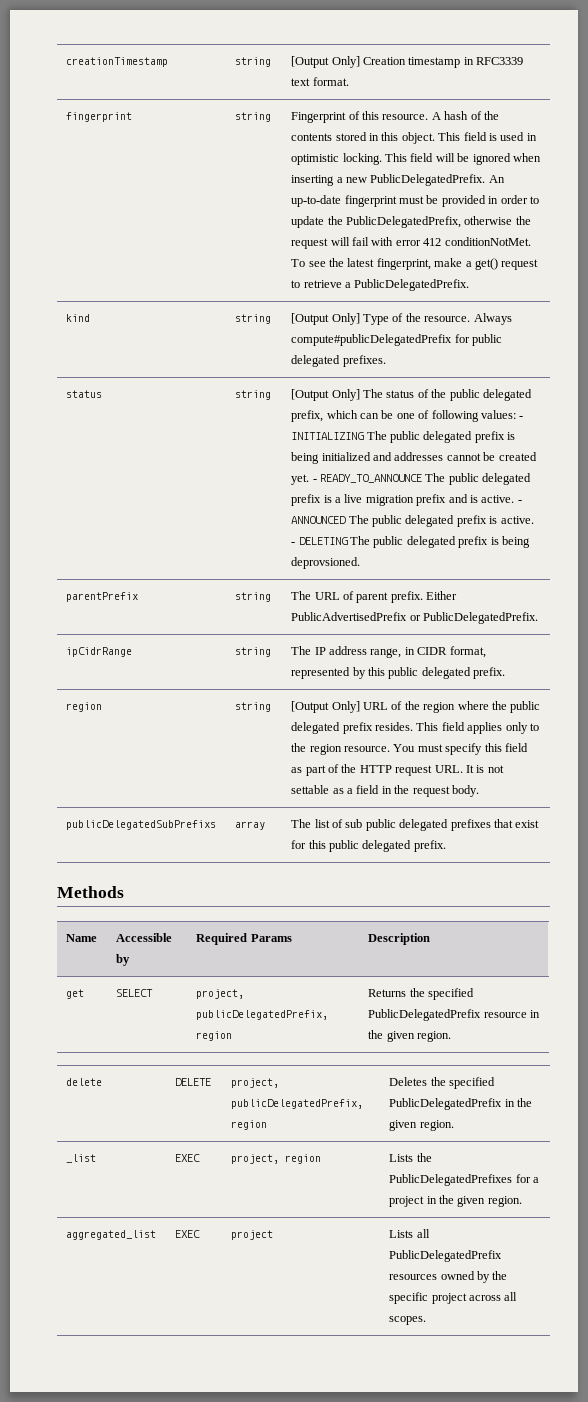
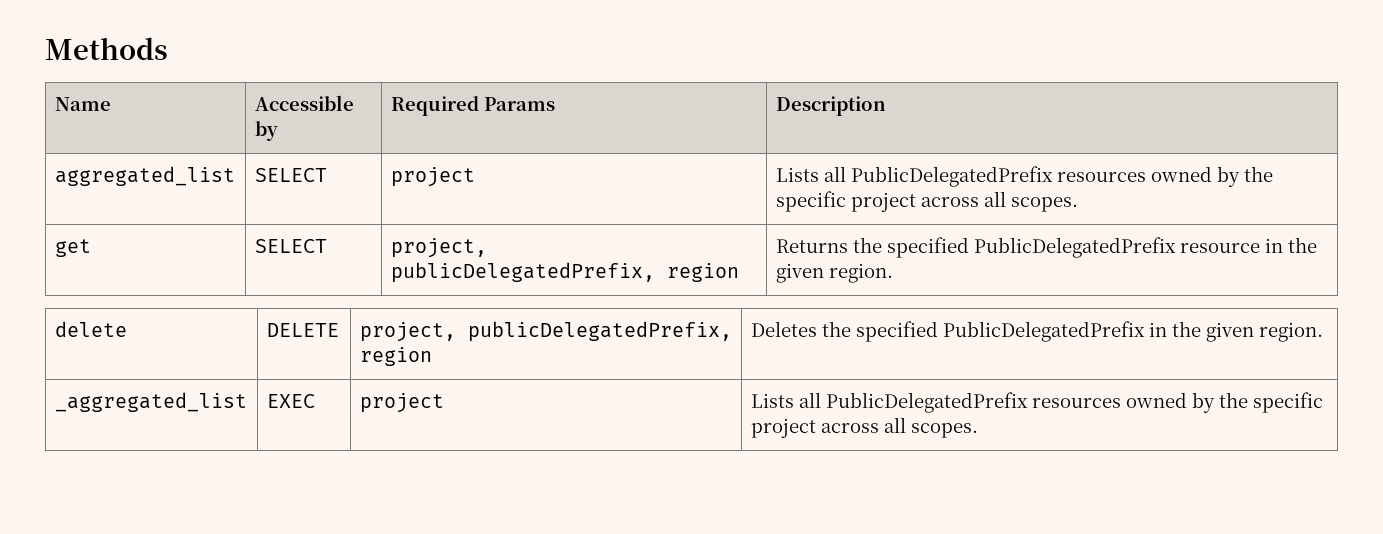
- creationTimestamp | string | [Output Only] Creation timestamp in RFC3339 text format.
- fingerprint | string | Fingerprint of this resource. A hash of the contents stored in this object. This field is used in optimistic locking. This field will be ignored when inserting a new PublicDelegatedPrefix. An up-to-date fingerprint must be provided in order to update the PublicDelegatedPrefix, otherwise the request will fail with error 412 conditionNotMet. To see the latest fingerprint, make a get() request to retrieve a PublicDelegatedPrefix.
- kind | string | [Output Only] Type of the resource. Always compute#publicDelegatedPrefix for public delegated prefixes.
- status | string | [Output Only] The status of the public delegated prefix, which can be one of following values: - INITIALIZING The public delegated prefix is being initialized and addresses cannot be created yet. - READY_TO_ANNOUNCE The public delegated prefix is a live migration prefix and is active. - ANNOUNCED The public delegated prefix is active. - DELETING The public delegated prefix is being deprovsioned.
- parentPrefix | string | The URL of parent prefix. Either PublicAdvertisedPrefix or PublicDelegatedPrefix.
- ipCidrRange | string | The IP address range, in CIDR format, represented by this public delegated prefix.
- region | string | [Output Only] URL of the region where the public delegated prefix resides. This field applies only to the region resource. You must specify this field as part of the HTTP request URL. It is not settable as a field in the request body.
- publicDelegatedSubPrefixs | array | The list of sub public delegated prefixes that exist for this public delegated prefix.
+ aggregated_list | SELECT | project | Lists all PublicDelegatedPrefix resources owned by the specific project across all scopes.
- _list | EXEC | project, region | Lists the PublicDelegatedPrefixes for a project in the given region.
- aggregated_list | EXEC | project | Lists all PublicDelegatedPrefix resources owned by the specific project across all scopes.
+ _aggregated_list | EXEC | project | Lists all PublicDelegatedPrefix resources owned by the specific project across all scopes.

